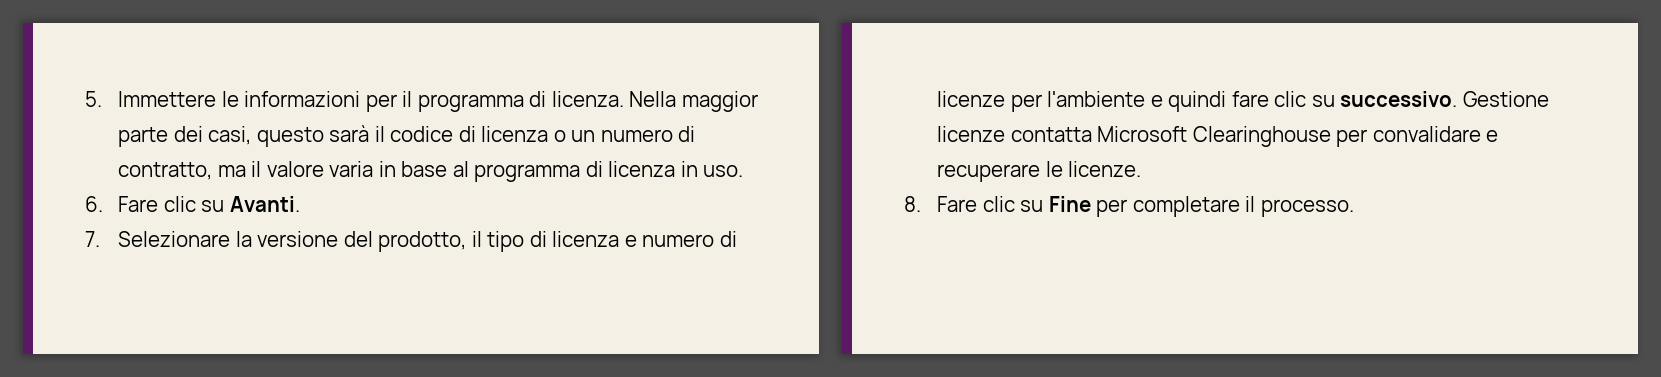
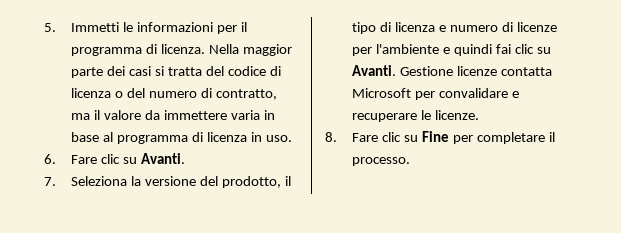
- 5. Immettere le informazioni per il programma di licenza.
+ 5. Immetti le informazioni per il programma di licenza.
- Nella maggior parte dei casi, questo sarà il codice di licenza o un numero di contratto, ma il valore varia in base al programma di licenza in uso.
+ Nella maggior parte dei casi si tratta del codice di licenza o del numero di contratto, ma il valore da immettere varia in base al programma di licenza in uso.
- 7. Selezionare la versione del prodotto, il tipo di licenza e numero di licenze per l'ambiente e quindi fare clic su successivo.
+ 7. Seleziona la versione del prodotto, il tipo di licenza e numero di licenze per l'ambiente e quindi fai clic su Avanti.
- Gestione licenze contatta Microsoft Clearinghouse per convalidare e recuperare le licenze.
+ Gestione licenze contatta Microsoft per convalidare e recuperare le licenze.

